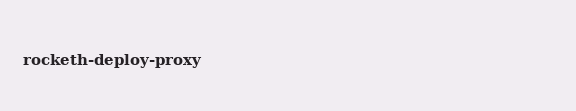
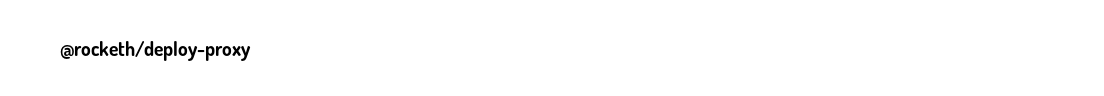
- rocketh-deploy-proxy
+ @rocketh/deploy-proxy

